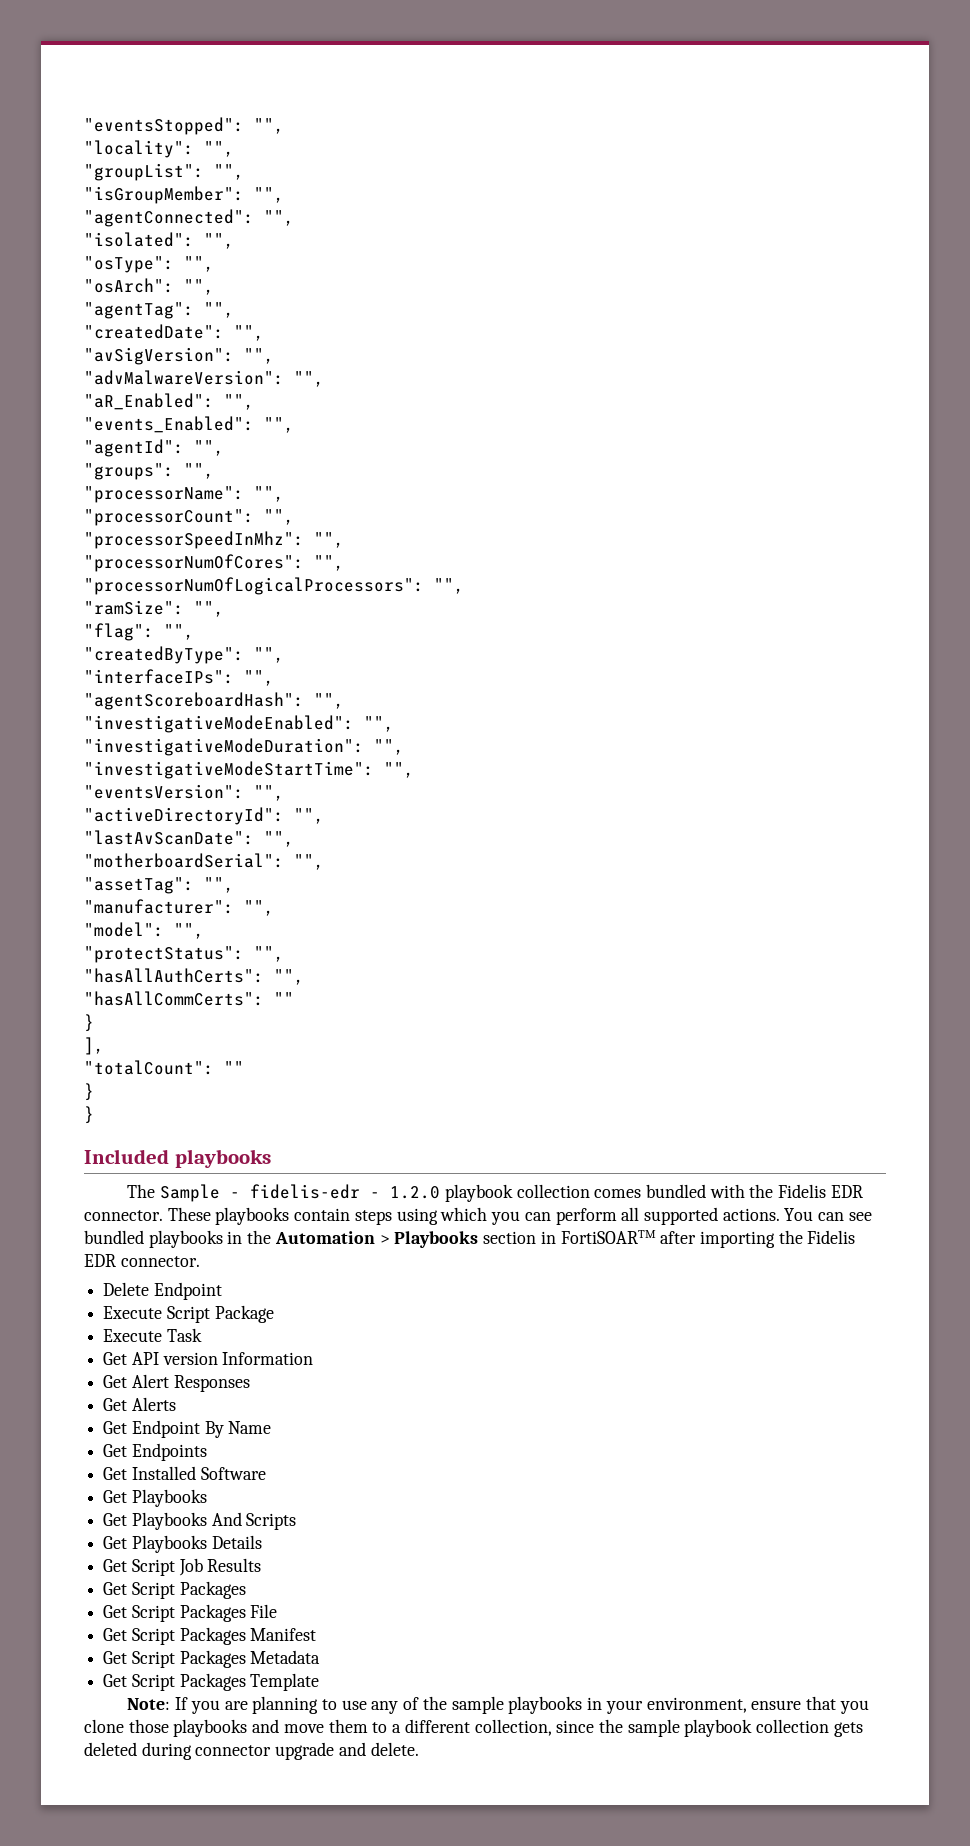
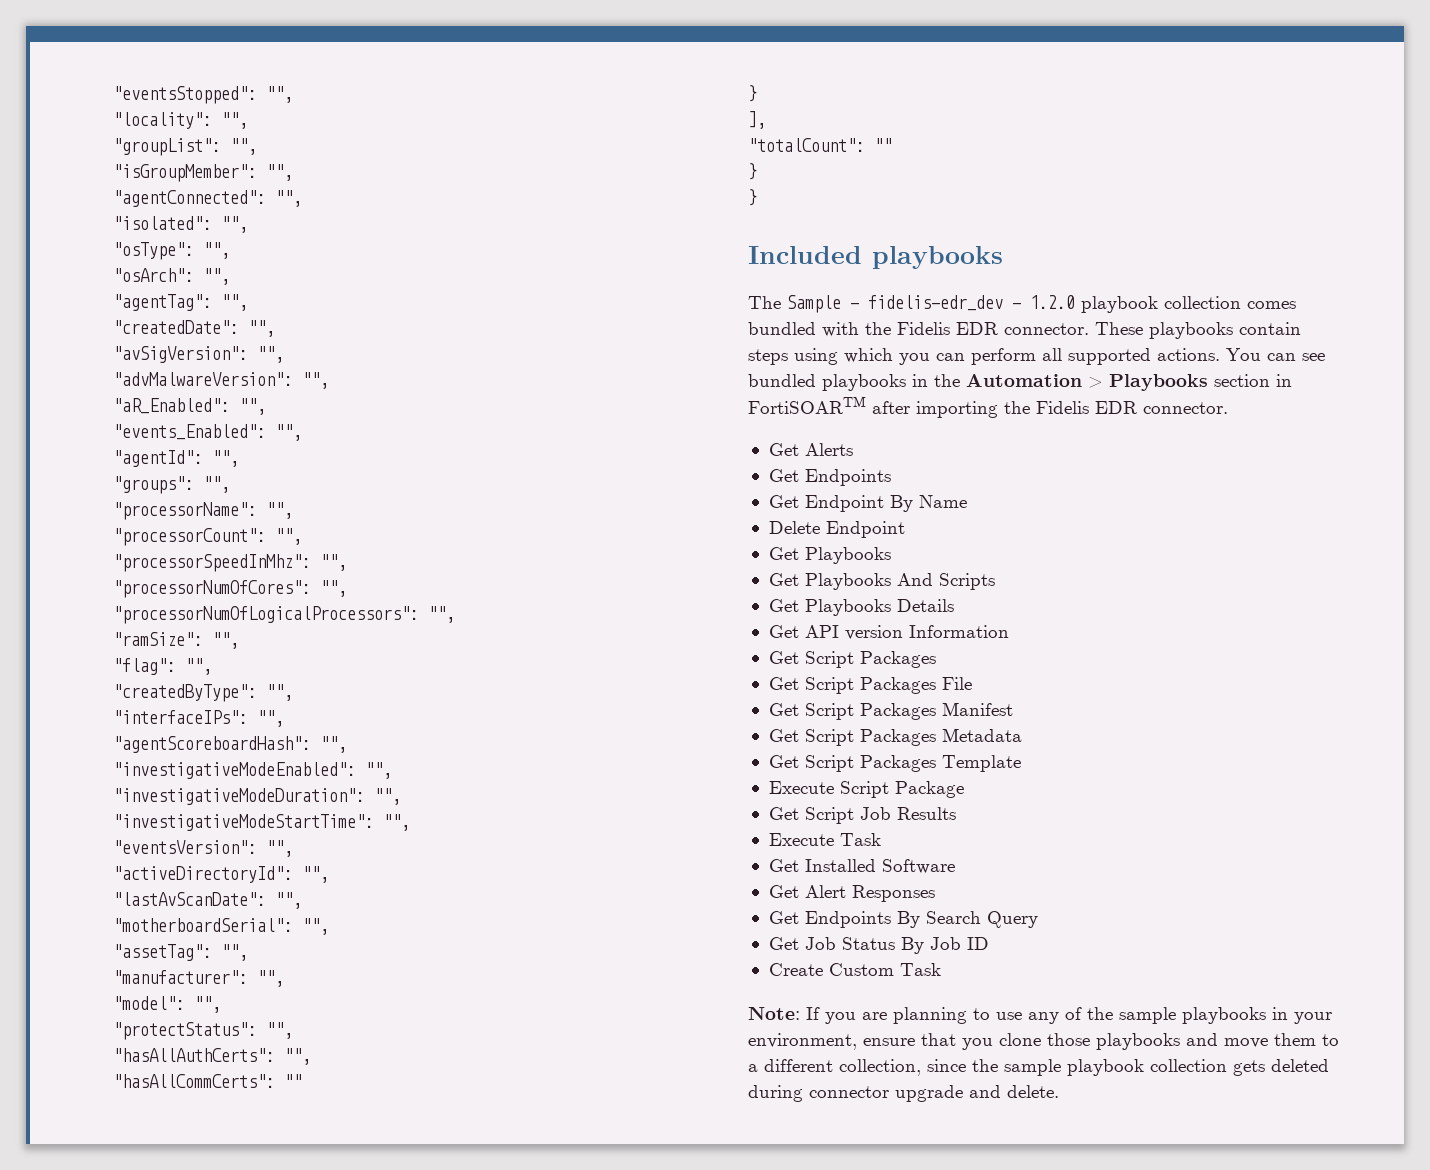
- The Sample - fidelis-edr - 1.2.0 playbook collection comes bundled with the Fidelis EDR connector.
+ The Sample - fidelis-edr_dev - 1.2.0 playbook collection comes bundled with the Fidelis EDR connector.
- Delete Endpoint
- Execute Script Package
- Execute Task
- Get API version Information
- Get Alert Responses
  Get Alerts
+ Get Endpoints
- Get Endpoints
- Get Installed Software
+ Delete Endpoint
- Get Script Job Results
+ Get API version Information
+ Execute Script Package
+ Get Script Job Results
+ Execute Task
+ Get Installed Software
+ Get Alert Responses
+ Get Endpoints By Search Query
+ Get Job Status By Job ID
+ Create Custom Task

